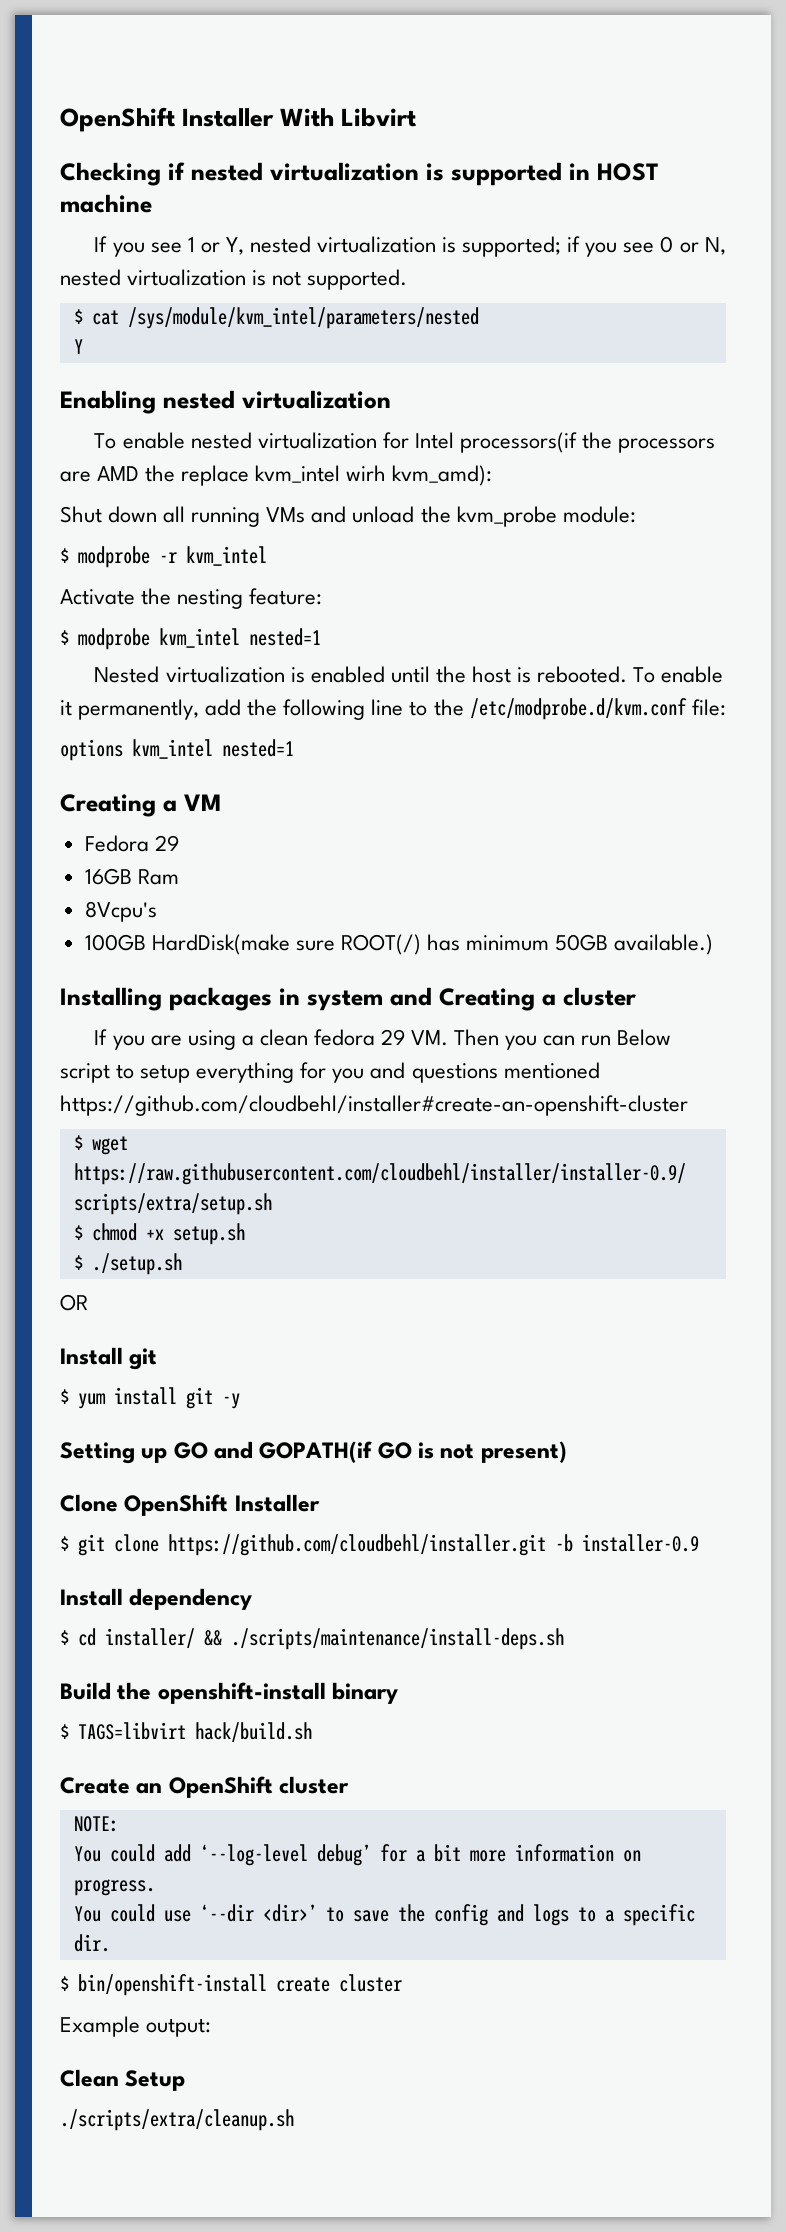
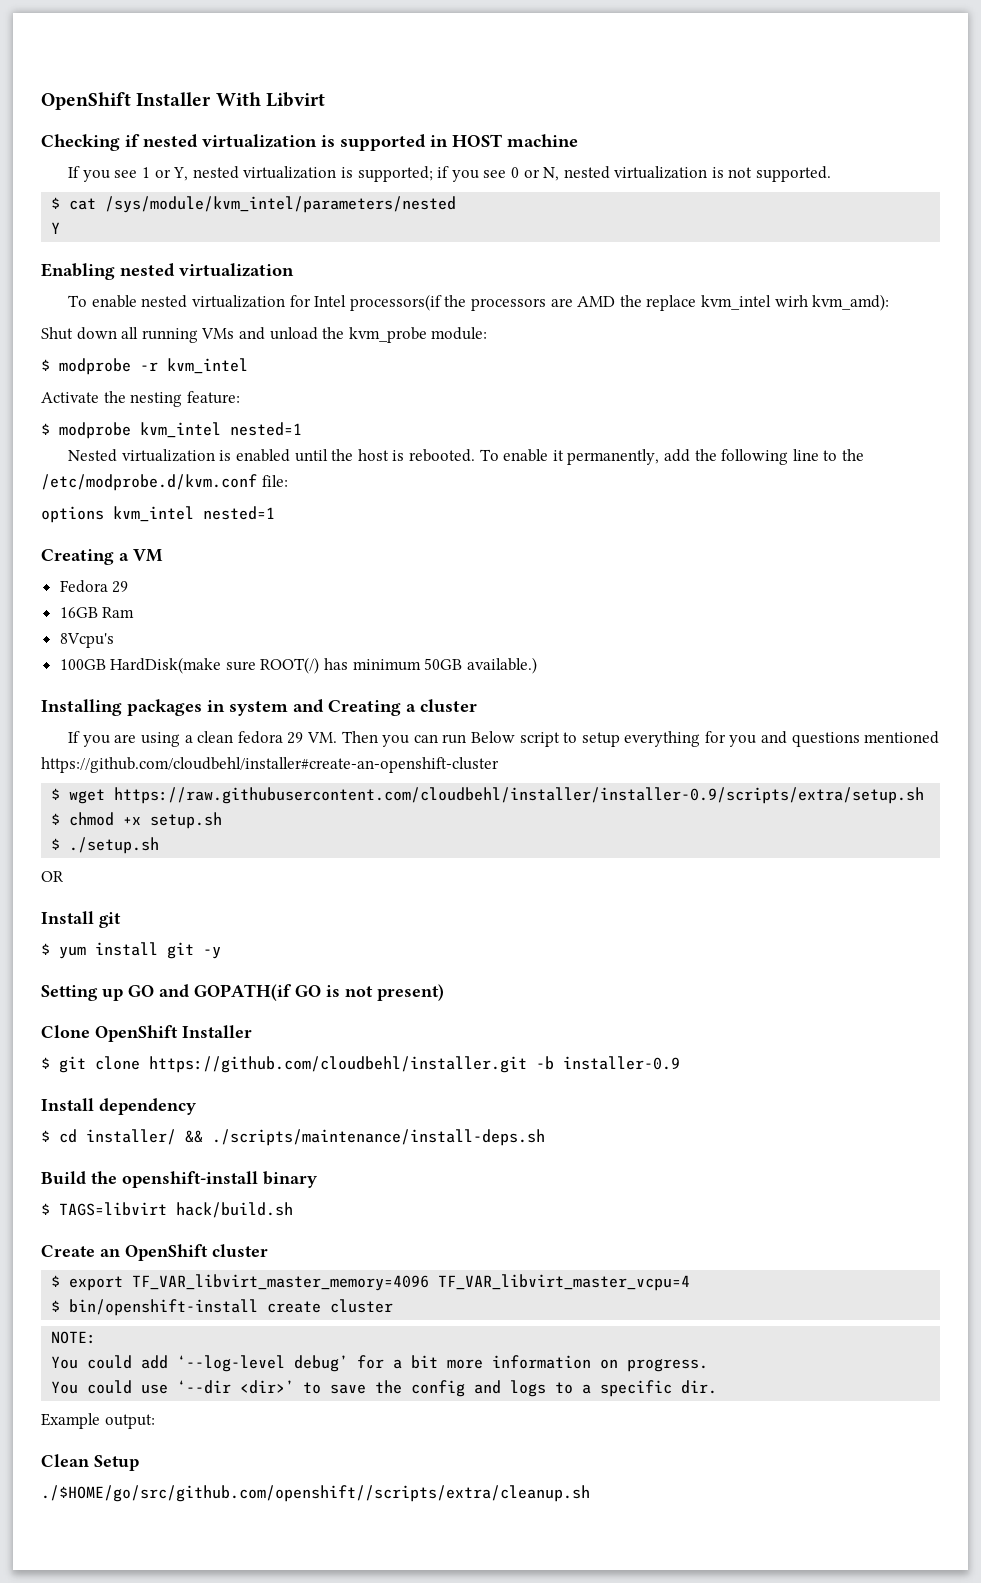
+ $ export TF_VAR_libvirt_master_memory=4096 TF_VAR_libvirt_master_vcpu=4
+ $ bin/openshift-install create cluster
- $ bin/openshift-install create cluster
- ./scripts/extra/cleanup.sh
+ ./$HOME/go/src/github.com/openshift//scripts/extra/cleanup.sh

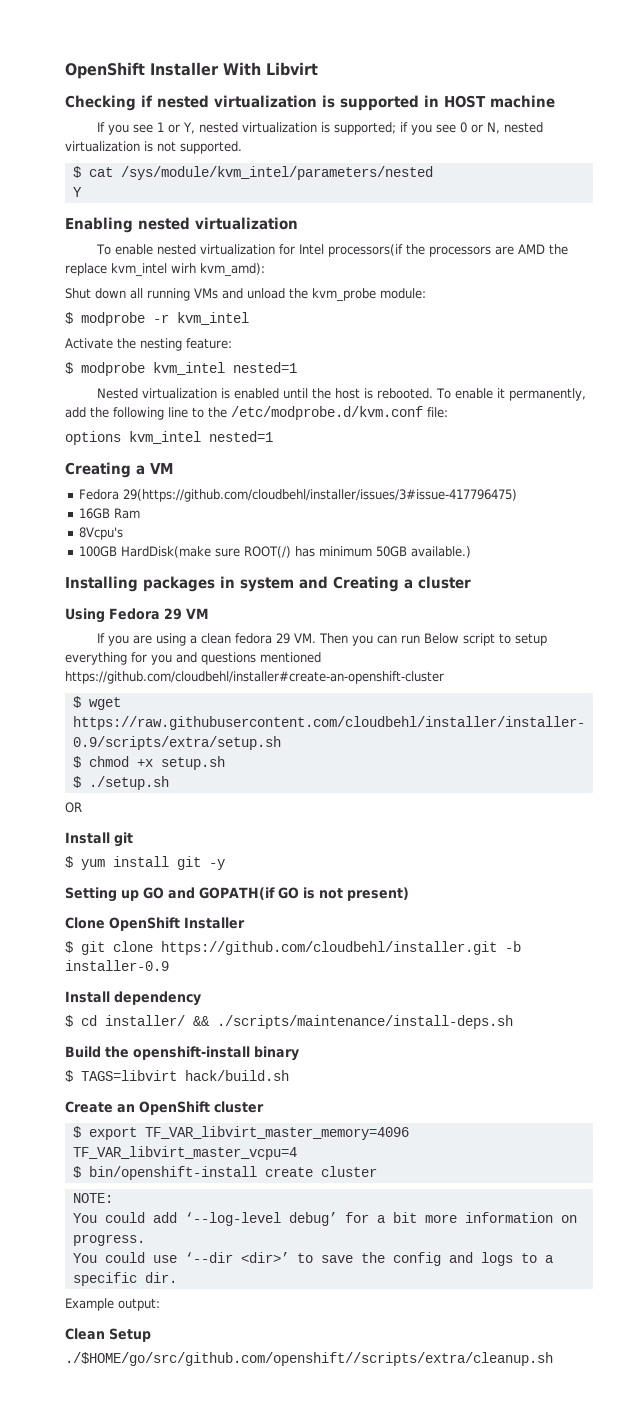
- Fedora 29
+ Fedora 29(https://github.com/cloudbehl/installer/issues/3#issue-417796475)
+ Using Fedora 29 VM

